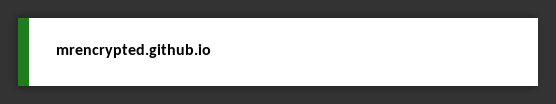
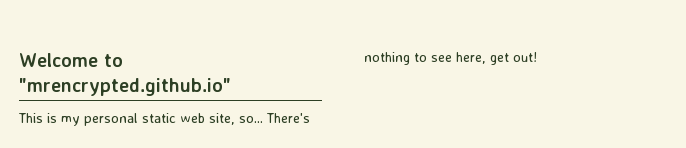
- mrencrypted.github.io
+ Welcome to "mrencrypted.github.io"
+ This is my personal static web site, so... There's nothing to see here, get out!

